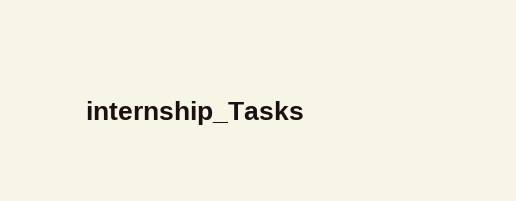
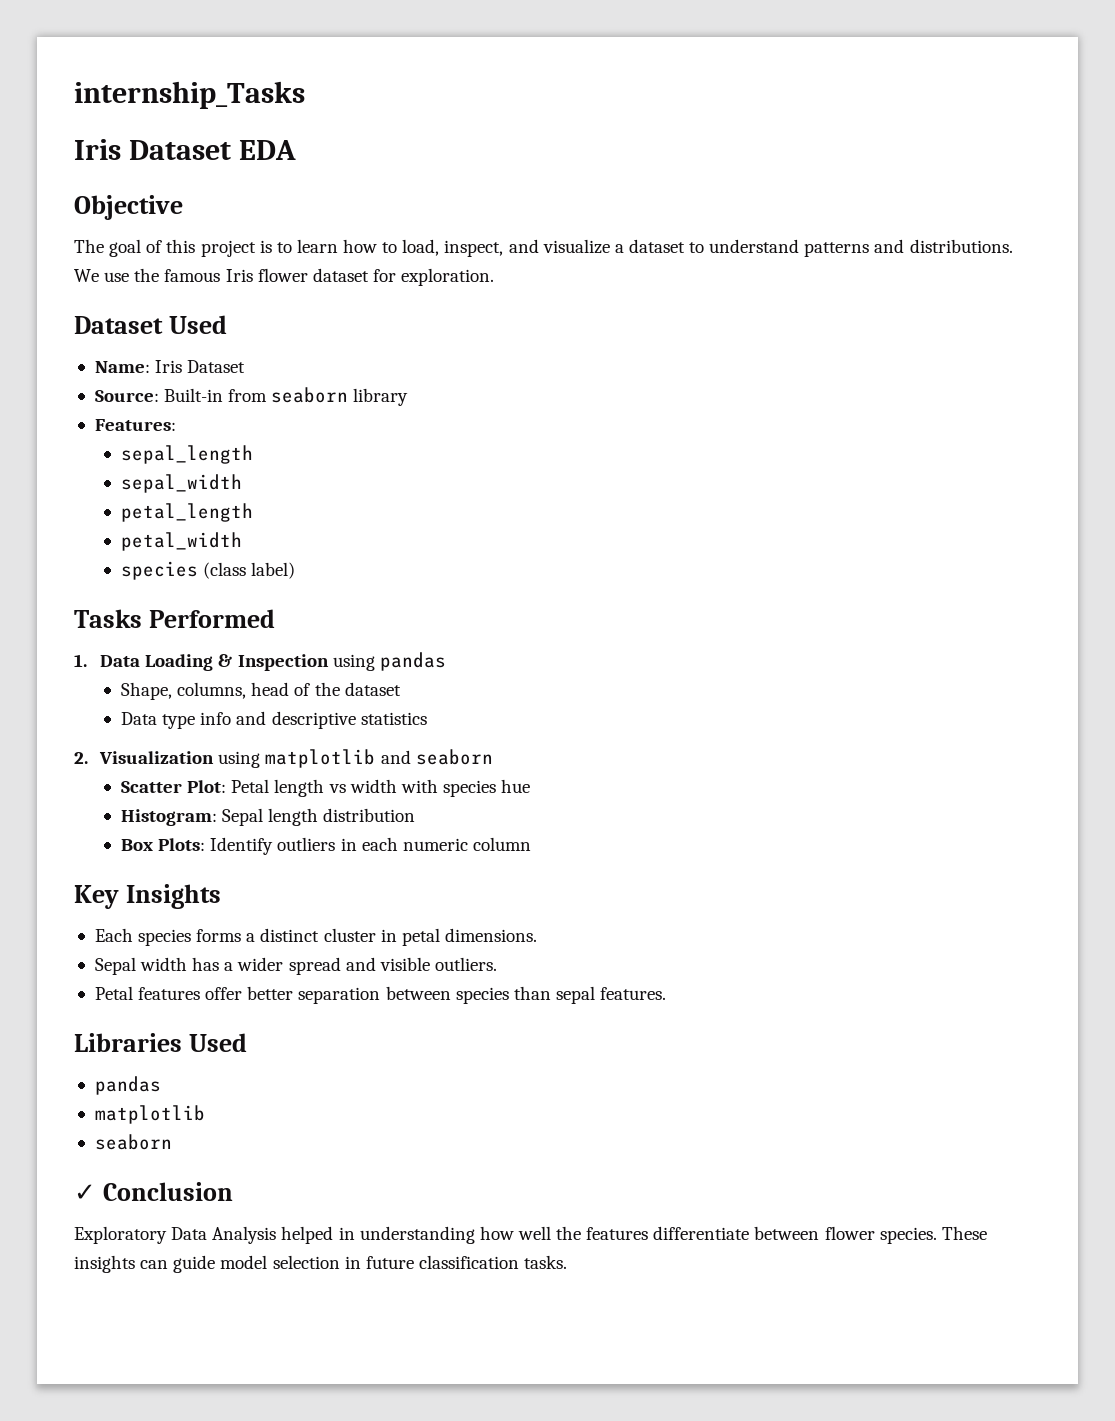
+ Iris Dataset EDA
+ Objective
+ The goal of this project is to learn how to load, inspect, and visualize a dataset to understand patterns and distributions. We use the famous Iris flower dataset for exploration.
+ Dataset Used
+ Name: Iris Dataset
+ Source: Built-in from seaborn library
+ Features:
+ sepal_length
+ sepal_width
+ petal_length
+ petal_width
+ species (class label)
+ Tasks Performed
+ 1. Data Loading & Inspection using pandas
+ Shape, columns, head of the dataset
+ Data type info and descriptive statistics
+ 2. Visualization using matplotlib and seaborn
+ Scatter Plot: Petal length vs width with species hue
+ Histogram: Sepal length distribution
+ Box Plots: Identify outliers in each numeric column
+ Key Insights
+ Each species forms a distinct cluster in petal dimensions.
+ Sepal width has a wider spread and visible outliers.
+ Petal features offer better separation between species than sepal features.
+ Libraries Used
+ pandas
+ matplotlib
+ seaborn
+ ✓ Conclusion
+ Exploratory Data Analysis helped in understanding how well the features differentiate between flower species. These insights can guide model selection in future classification tasks.

